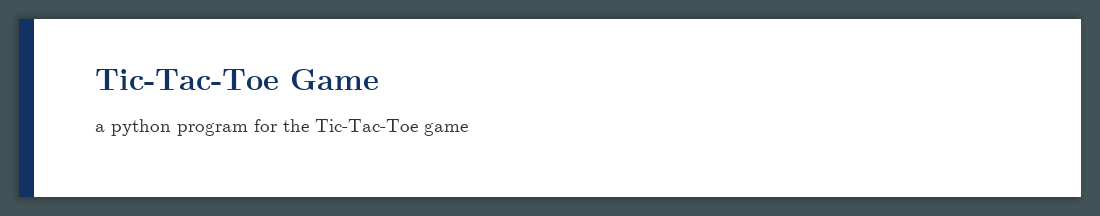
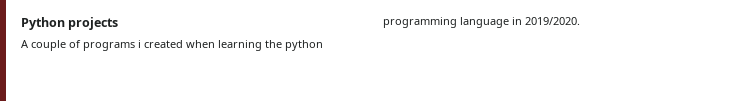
- Tic-Tac-Toe Game
- a python program for the Tic-Tac-Toe game
+ Python projects
+ A couple of programs i created when learning the python programming language in 2019/2020.

